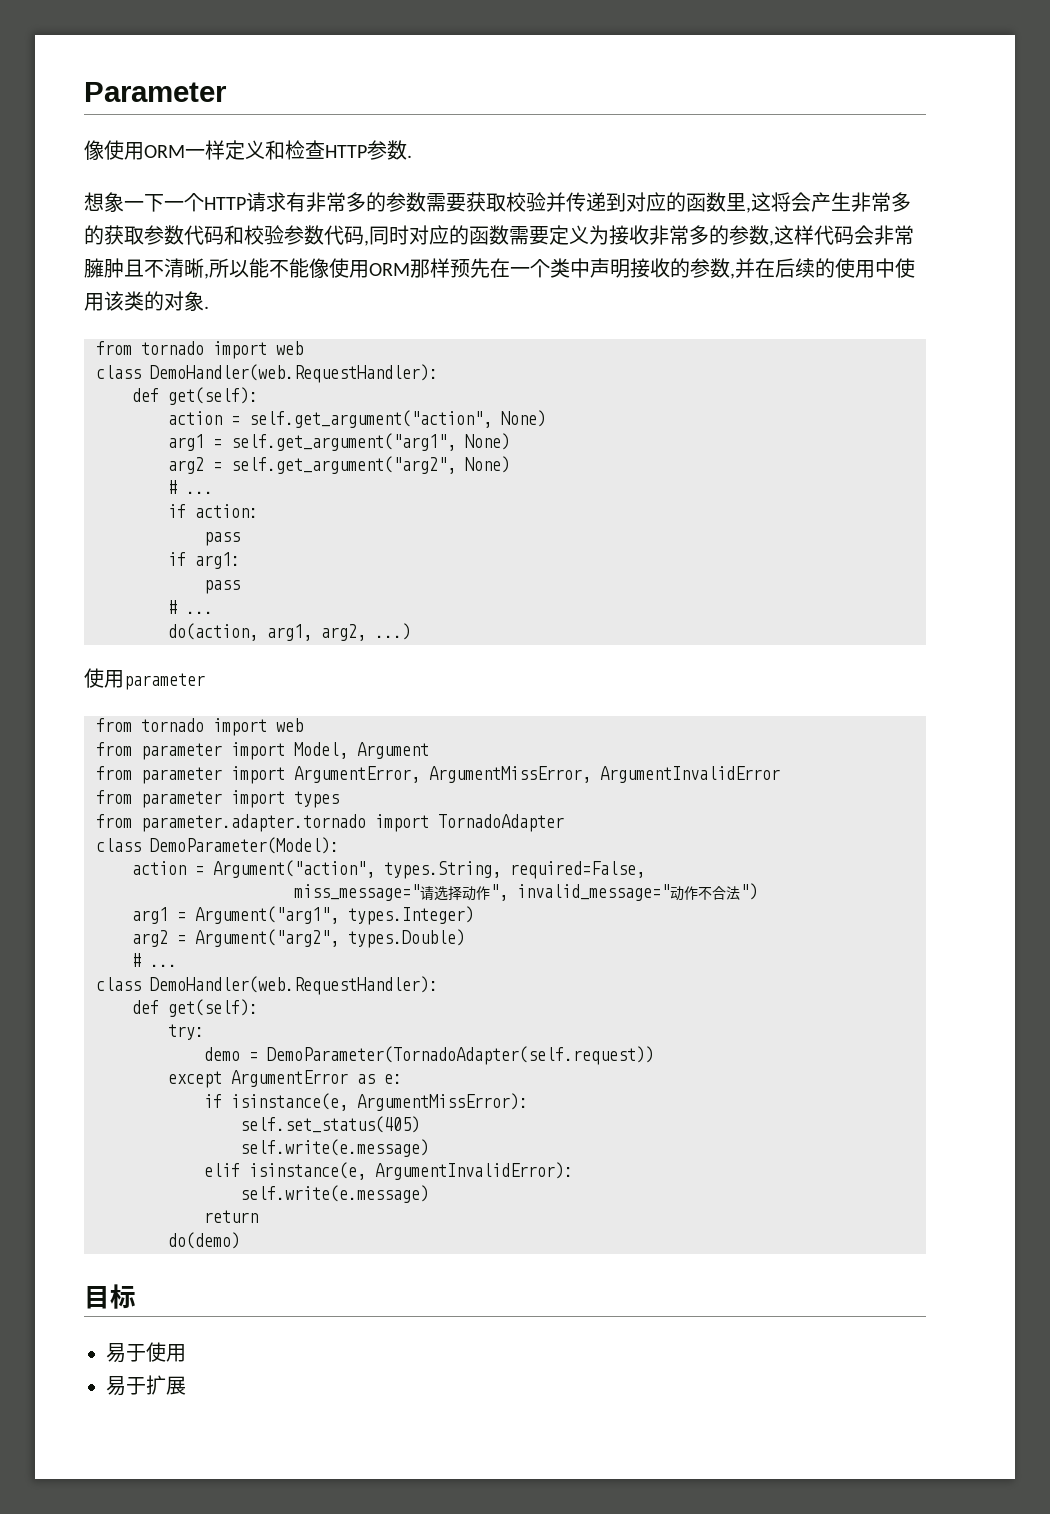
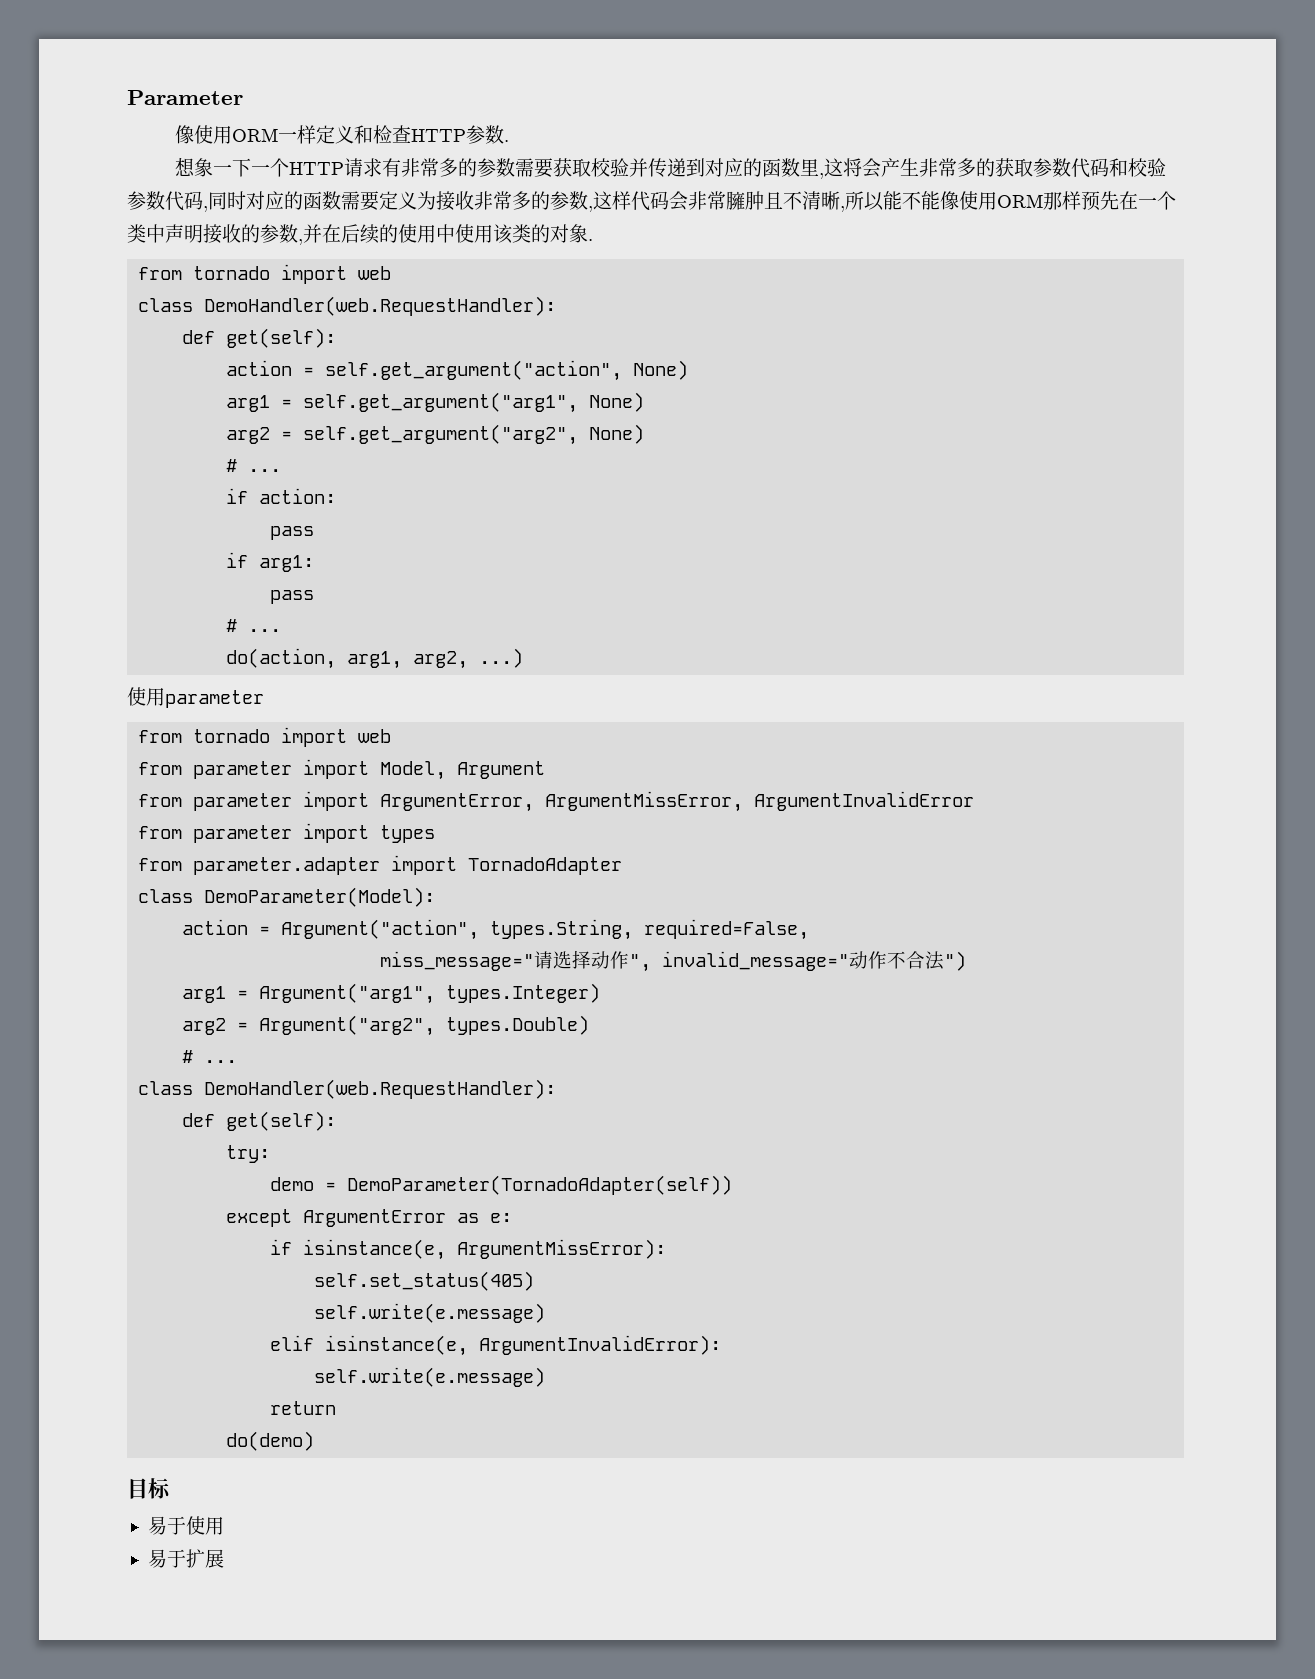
- from parameter.adapter.tornado import TornadoAdapter
+ from parameter.adapter import TornadoAdapter
- demo = DemoParameter(TornadoAdapter(self.request))
+ demo = DemoParameter(TornadoAdapter(self))

